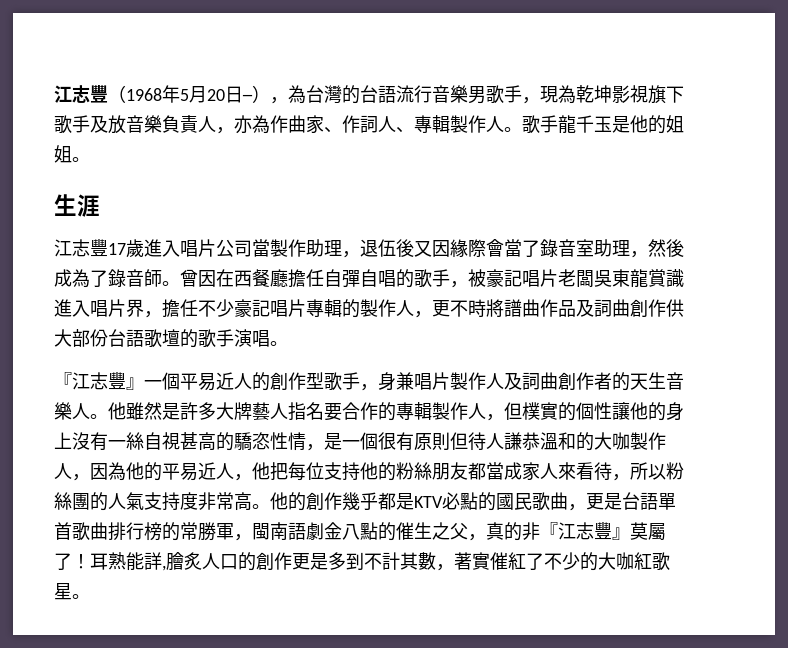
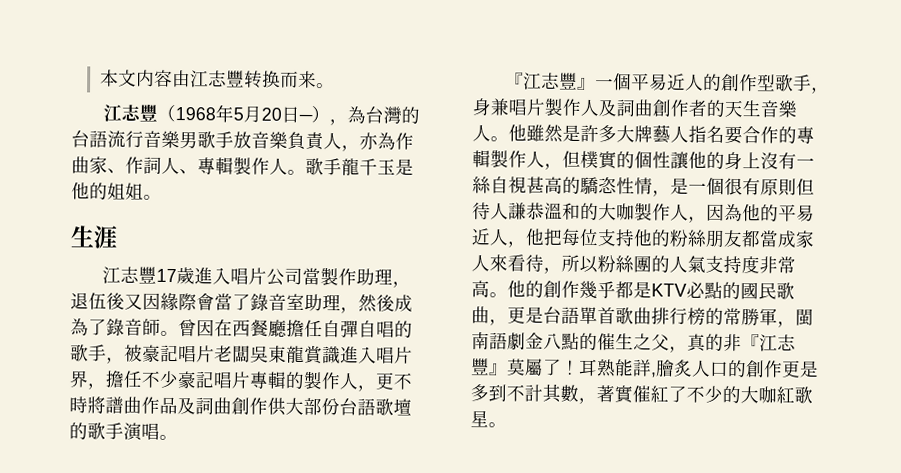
+ 本文内容由江志豐转换而来。
- 江志豐（1968年5月20日─），為台灣的台語流行音樂男歌手，現為乾坤影視旗下歌手及放音樂負責人，亦為作曲家、作詞人、專輯製作人。
+ 江志豐（1968年5月20日─），為台灣的台語流行音樂男歌手放音樂負責人，亦為作曲家、作詞人、專輯製作人。

